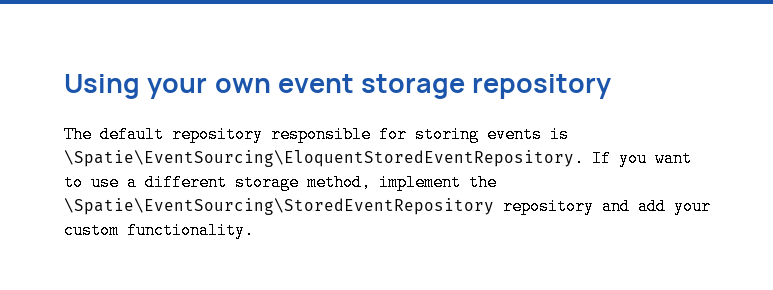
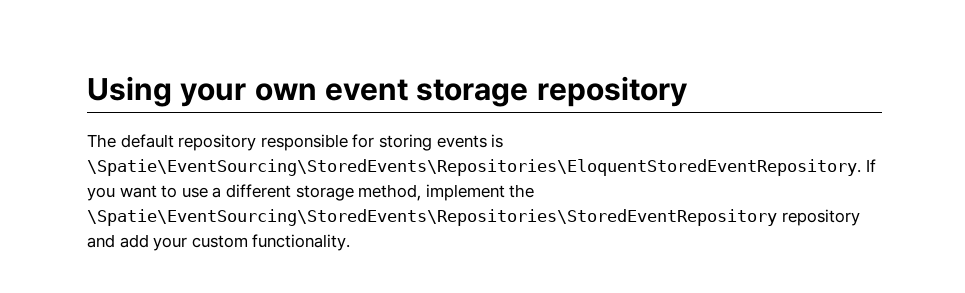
- The default repository responsible for storing events is \Spatie\EventSourcing\EloquentStoredEventRepository.
+ The default repository responsible for storing events is \Spatie\EventSourcing\StoredEvents\Repositories\EloquentStoredEventRepository.
- If you want to use a different storage method, implement the \Spatie\EventSourcing\StoredEventRepository repository and add your custom functionality.
+ If you want to use a different storage method, implement the \Spatie\EventSourcing\StoredEvents\Repositories\StoredEventRepository repository and add your custom functionality.

